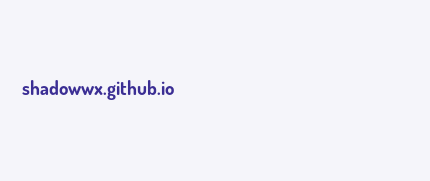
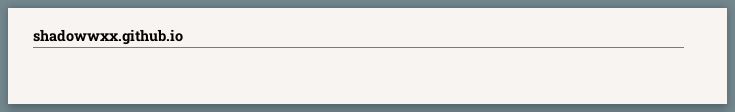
- shadowwx.github.io
+ shadowwxx.github.io

